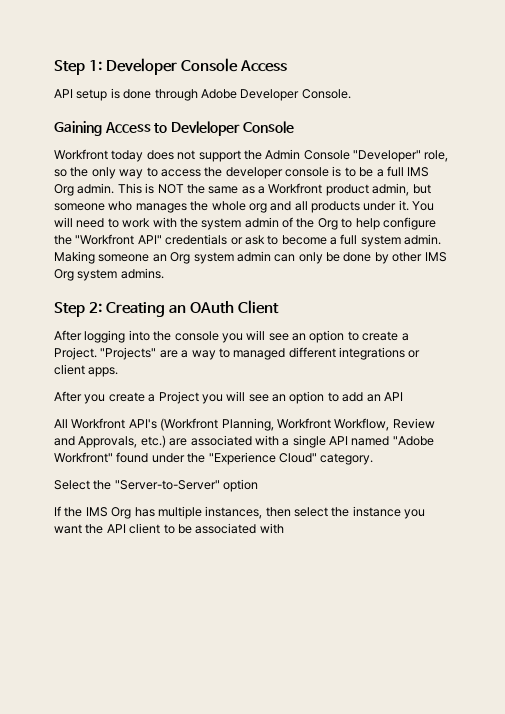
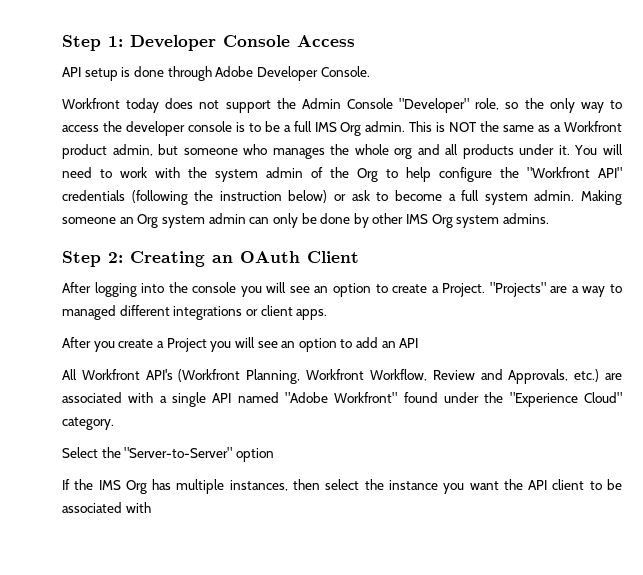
- Gaining Access to Devleloper Console
- You will need to work with the system admin of the Org to help configure the "Workfront API" credentials or ask to become a full system admin.
+ You will need to work with the system admin of the Org to help configure the "Workfront API" credentials (following the instruction below) or ask to become a full system admin.

